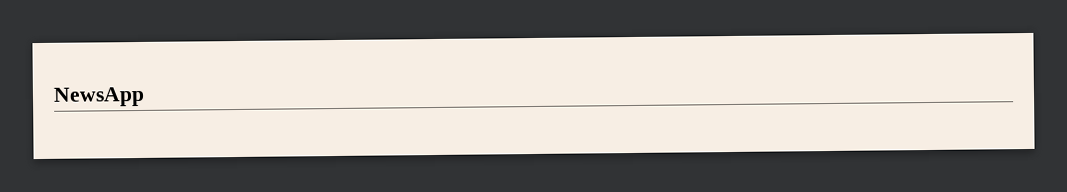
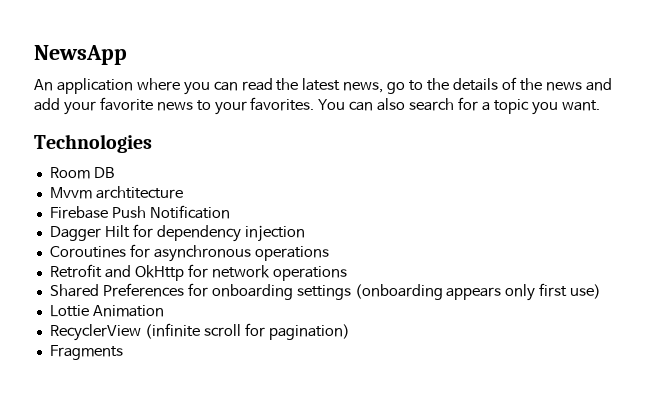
+ An application where you can read the latest news, go to the details of the news and add your favorite news to your favorites. You can also search for a topic you want.
+ Technologies
+ Room DB
+ Mvvm archtitecture
+ Firebase Push Notification
+ Dagger Hilt for dependency injection
+ Coroutines for asynchronous operations
+ Retrofit and OkHttp for network operations
+ Shared Preferences for onboarding settings (onboarding appears only first use)
+ Lottie Animation
+ RecyclerView (infinite scroll for pagination)
+ Fragments

